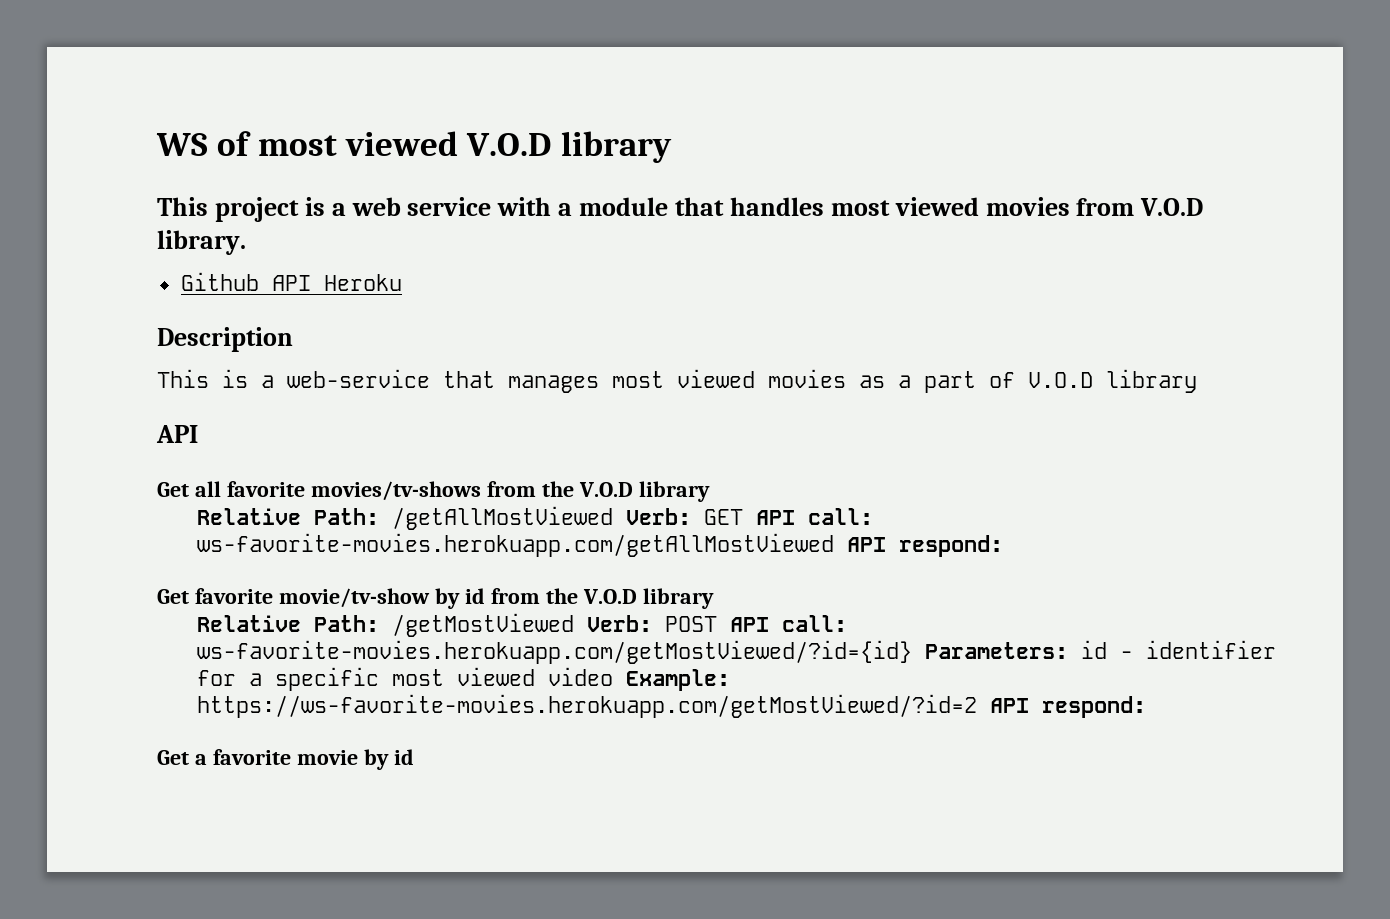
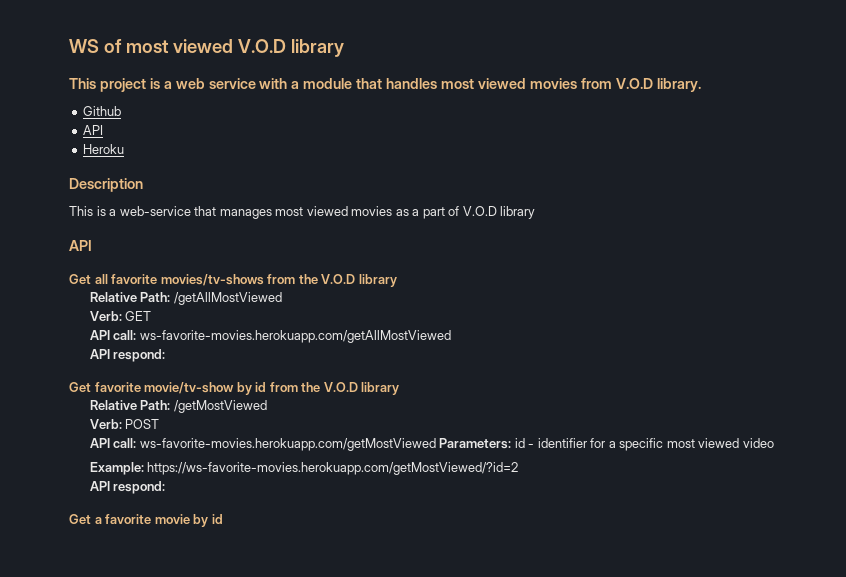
- Github API Heroku
+ Github
+ API
+ Heroku
- Relative Path: /getAllMostViewed Verb: GET API call: ws-favorite-movies.herokuapp.com/getAllMostViewed API respond:
+ Relative Path: /getAllMostViewed
+ Verb: GET
+ API call: ws-favorite-movies.herokuapp.com/getAllMostViewed
+ API respond:
- Relative Path: /getMostViewed Verb: POST API call: ws-favorite-movies.herokuapp.com/getMostViewed/?id={id} Parameters: id - identifier for a specific most viewed video Example: https://ws-favorite-movies.herokuapp.com/getMostViewed/?id=2 API respond:
+ Relative Path: /getMostViewed
+ Verb: POST
+ API call: ws-favorite-movies.herokuapp.com/getMostViewed Parameters: id - identifier for a specific most viewed video
+ Example: https://ws-favorite-movies.herokuapp.com/getMostViewed/?id=2
+ API respond:

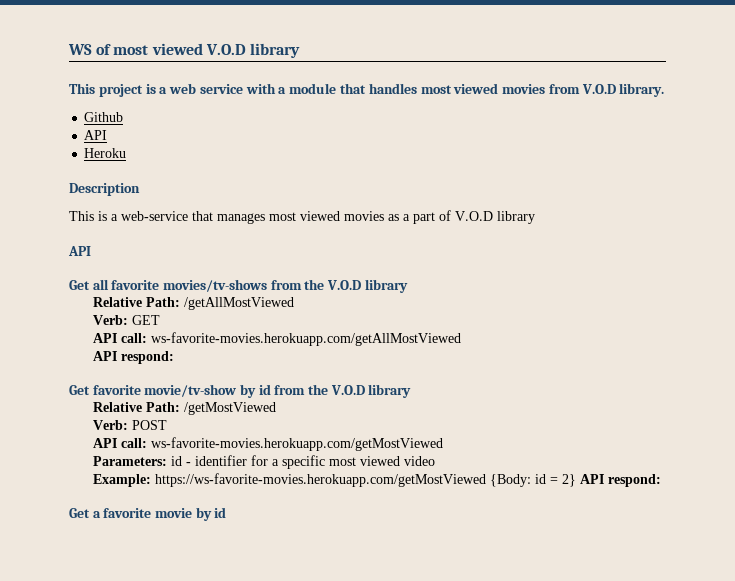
- API call: ws-favorite-movies.herokuapp.com/getMostViewed Parameters: id - identifier for a specific most viewed video
+ API call: ws-favorite-movies.herokuapp.com/getMostViewed
+ Parameters: id - identifier for a specific most viewed video
- Example: https://ws-favorite-movies.herokuapp.com/getMostViewed/?id=2
- API respond:
+ Example: https://ws-favorite-movies.herokuapp.com/getMostViewed {Body: id = 2} API respond:

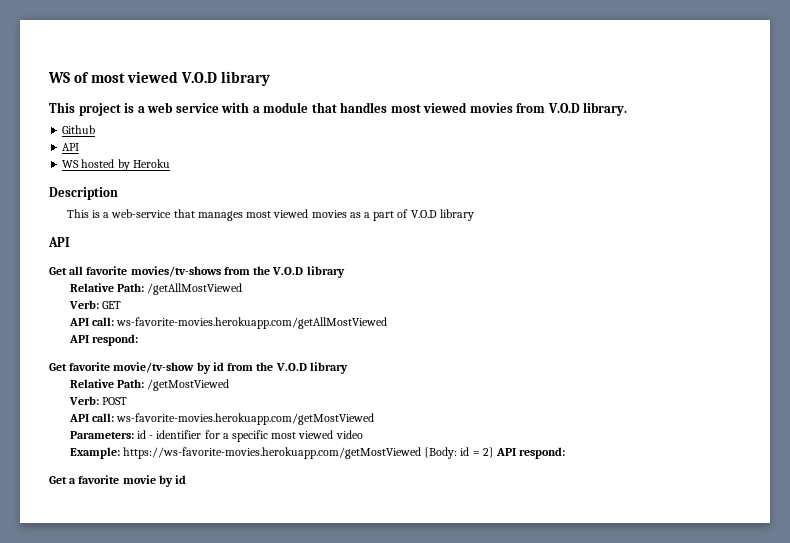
- Heroku
+ WS hosted by Heroku

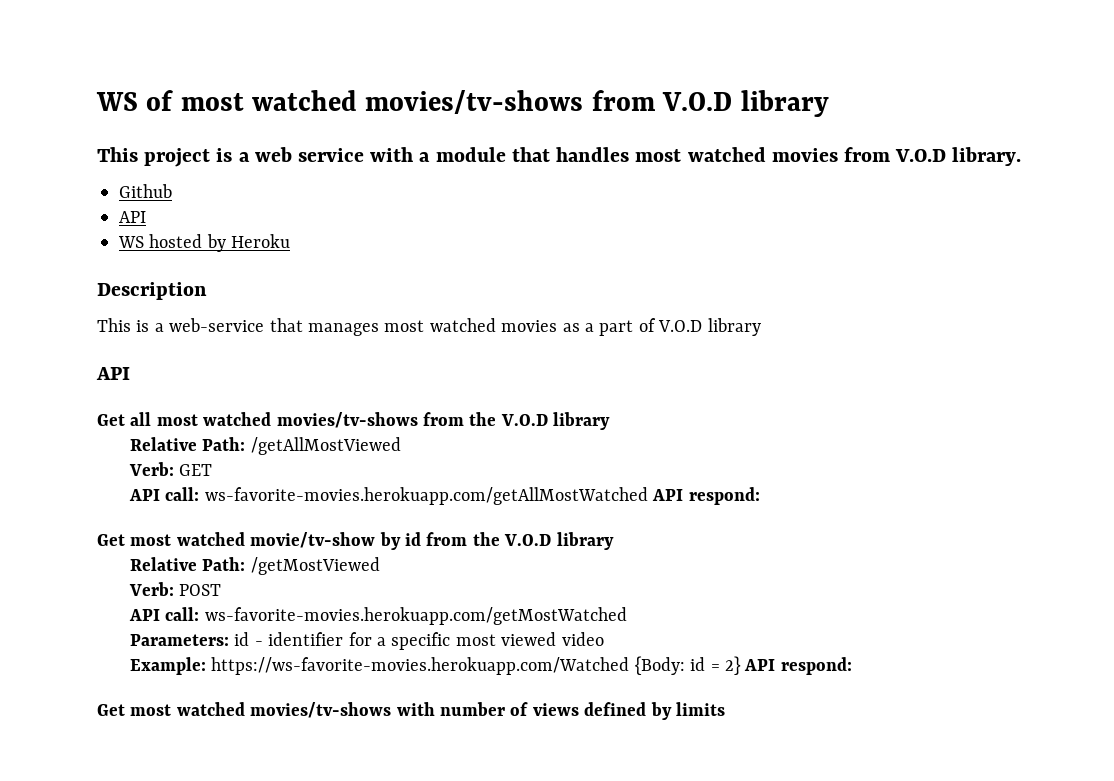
- WS of most viewed V.O.D library
+ WS of most watched movies/tv-shows from V.O.D library
- This project is a web service with a module that handles most viewed movies from V.O.D library.
+ This project is a web service with a module that handles most watched movies from V.O.D library.
- This is a web-service that manages most viewed movies as a part of V.O.D library
+ This is a web-service that manages most watched movies as a part of V.O.D library
- Get all favorite movies/tv-shows from the V.O.D library
+ Get all most watched movies/tv-shows from the V.O.D library
- API call: ws-favorite-movies.herokuapp.com/getAllMostViewed
- API respond:
- Get favorite movie/tv-show by id from the V.O.D library
+ API call: ws-favorite-movies.herokuapp.com/getAllMostWatched API respond:
+ Get most watched movie/tv-show by id from the V.O.D library
- API call: ws-favorite-movies.herokuapp.com/getMostViewed
+ API call: ws-favorite-movies.herokuapp.com/getMostWatched
- Example: https://ws-favorite-movies.herokuapp.com/getMostViewed {Body: id = 2} API respond:
+ Example: https://ws-favorite-movies.herokuapp.com/Watched {Body: id = 2} API respond:
- Get a favorite movie by id
+ Get most watched movies/tv-shows with number of views defined by limits

